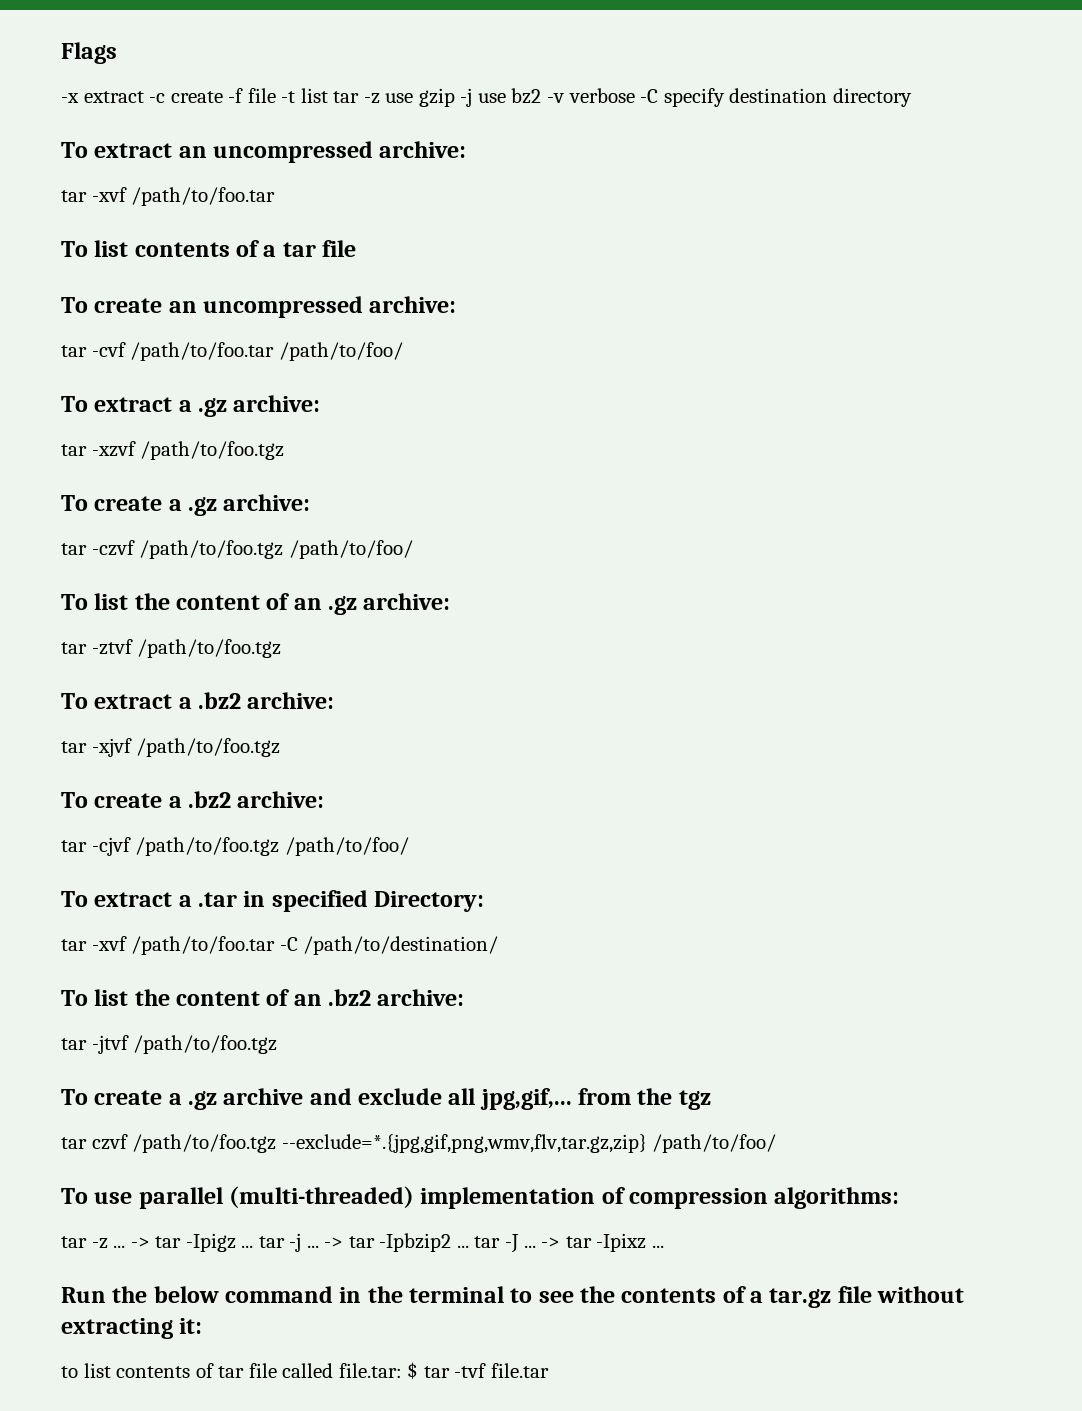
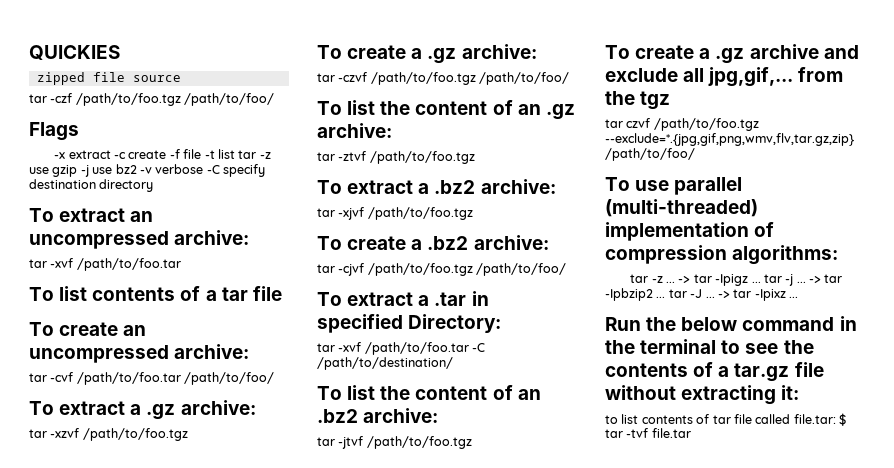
+ QUICKIES
+ zipped file source
+ tar -czf /path/to/foo.tgz /path/to/foo/

